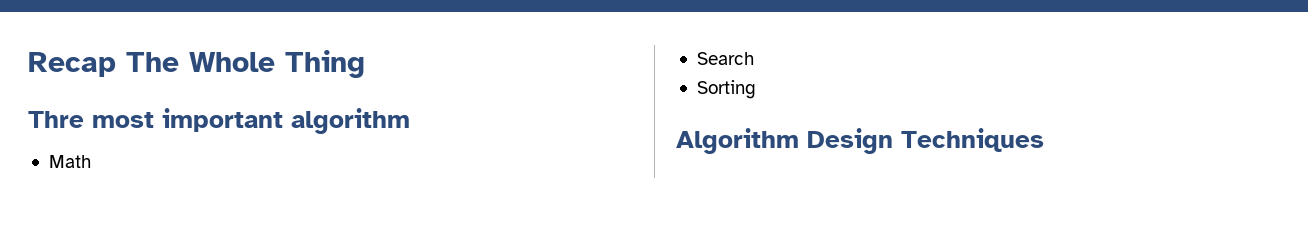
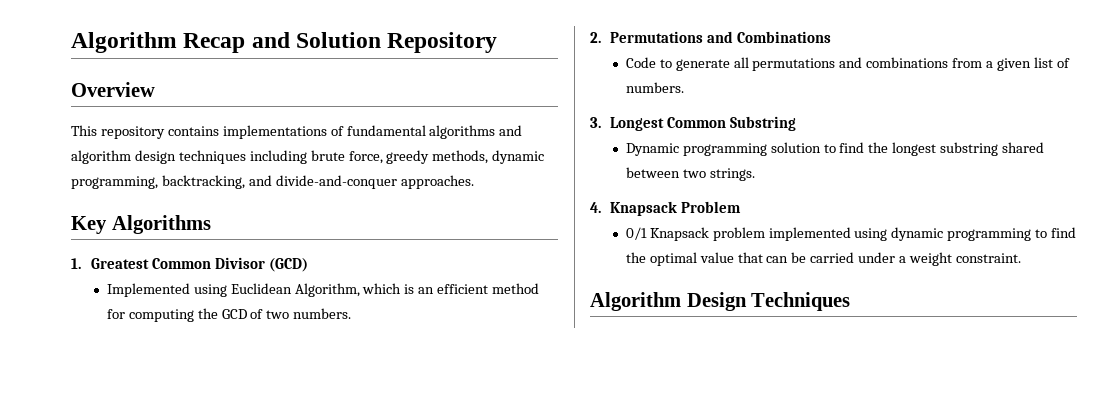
- Recap The Whole Thing
- Thre most important algorithm
- Math
- Search
- Sorting
+ Algorithm Recap and Solution Repository
+ Overview
+ This repository contains implementations of fundamental algorithms and algorithm design techniques including brute force, greedy methods, dynamic programming, backtracking, and divide-and-conquer approaches.
+ Key Algorithms
+ 1. Greatest Common Divisor (GCD)
+ Implemented using Euclidean Algorithm, which is an efficient method for computing the GCD of two numbers.
+ 2. Permutations and Combinations
+ Code to generate all permutations and combinations from a given list of numbers.
+ 3. Longest Common Substring
+ Dynamic programming solution to find the longest substring shared between two strings.
+ 4. Knapsack Problem
+ 0/1 Knapsack problem implemented using dynamic programming to find the optimal value that can be carried under a weight constraint.

